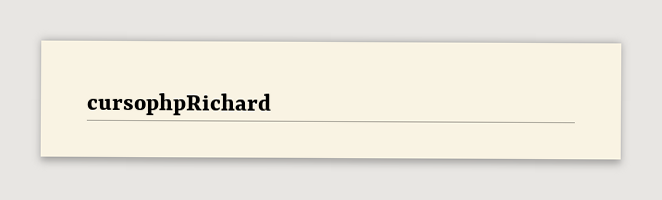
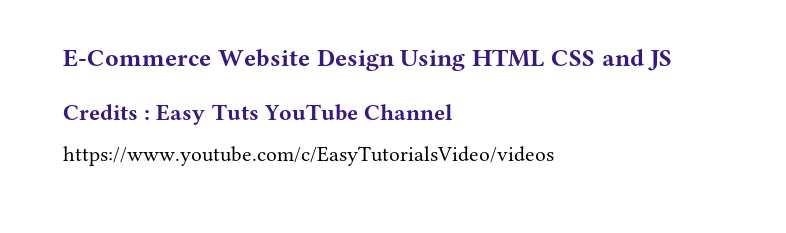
- cursophpRichard
+ E-Commerce Website Design Using HTML CSS and JS
+ Credits : Easy Tuts YouTube Channel
+ https://www.youtube.com/c/EasyTutorialsVideo/videos

